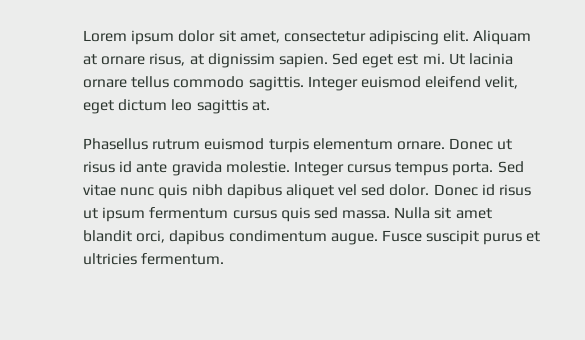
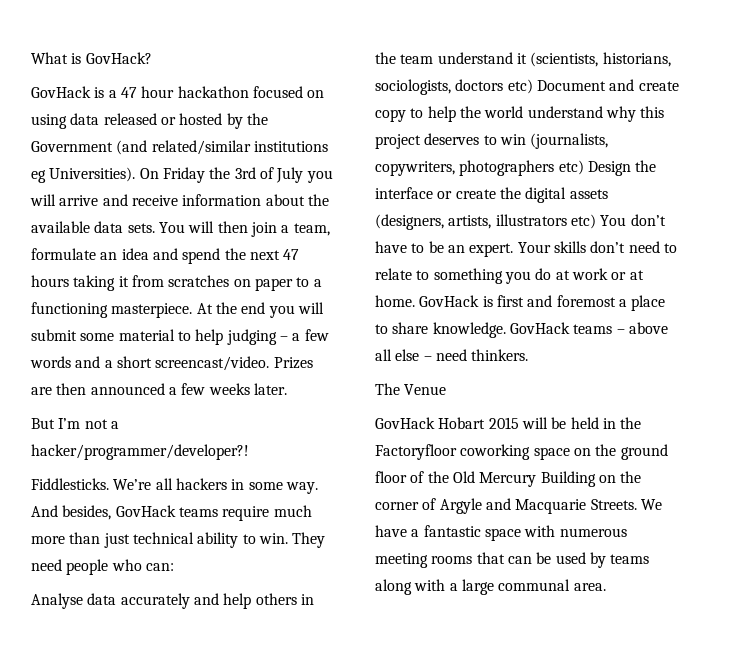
- Lorem ipsum dolor sit amet, consectetur adipiscing elit. Aliquam at ornare risus, at dignissim sapien. Sed eget est mi. Ut lacinia ornare tellus commodo sagittis. Integer euismod eleifend velit, eget dictum leo sagittis at.
- Phasellus rutrum euismod turpis elementum ornare. Donec ut risus id ante gravida molestie. Integer cursus tempus porta. Sed vitae nunc quis nibh dapibus aliquet vel sed dolor. Donec id risus ut ipsum fermentum cursus quis sed massa. Nulla sit amet blandit orci, dapibus condimentum augue. Fusce suscipit purus et ultricies fermentum.
+ What is GovHack?
+ GovHack is a 47 hour hackathon focused on using data released or hosted by the Government (and related/similar institutions eg Universities). On Friday the 3rd of July you will arrive and receive information about the available data sets. You will then join a team, formulate an idea and spend the next 47 hours taking it from scratches on paper to a functioning masterpiece. At the end you will submit some material to help judging – a few words and a short screencast/video. Prizes are then announced a few weeks later.
+ But I’m not a hacker/programmer/developer?!
+ Fiddlesticks. We’re all hackers in some way. And besides, GovHack teams require much more than just technical ability to win. They need people who can:
+ Analyse data accurately and help others in the team understand it (scientists, historians, sociologists, doctors etc) Document and create copy to help the world understand why this project deserves to win (journalists, copywriters, photographers etc) Design the interface or create the digital assets (designers, artists, illustrators etc) You don’t have to be an expert. Your skills don’t need to relate to something you do at work or at home. GovHack is first and foremost a place to share knowledge. GovHack teams – above all else – need thinkers.
+ The Venue
+ GovHack Hobart 2015 will be held in the Factoryfloor coworking space on the ground floor of the Old Mercury Building on the corner of Argyle and Macquarie Streets. We have a fantastic space with numerous meeting rooms that can be used by teams along with a large communal area.

